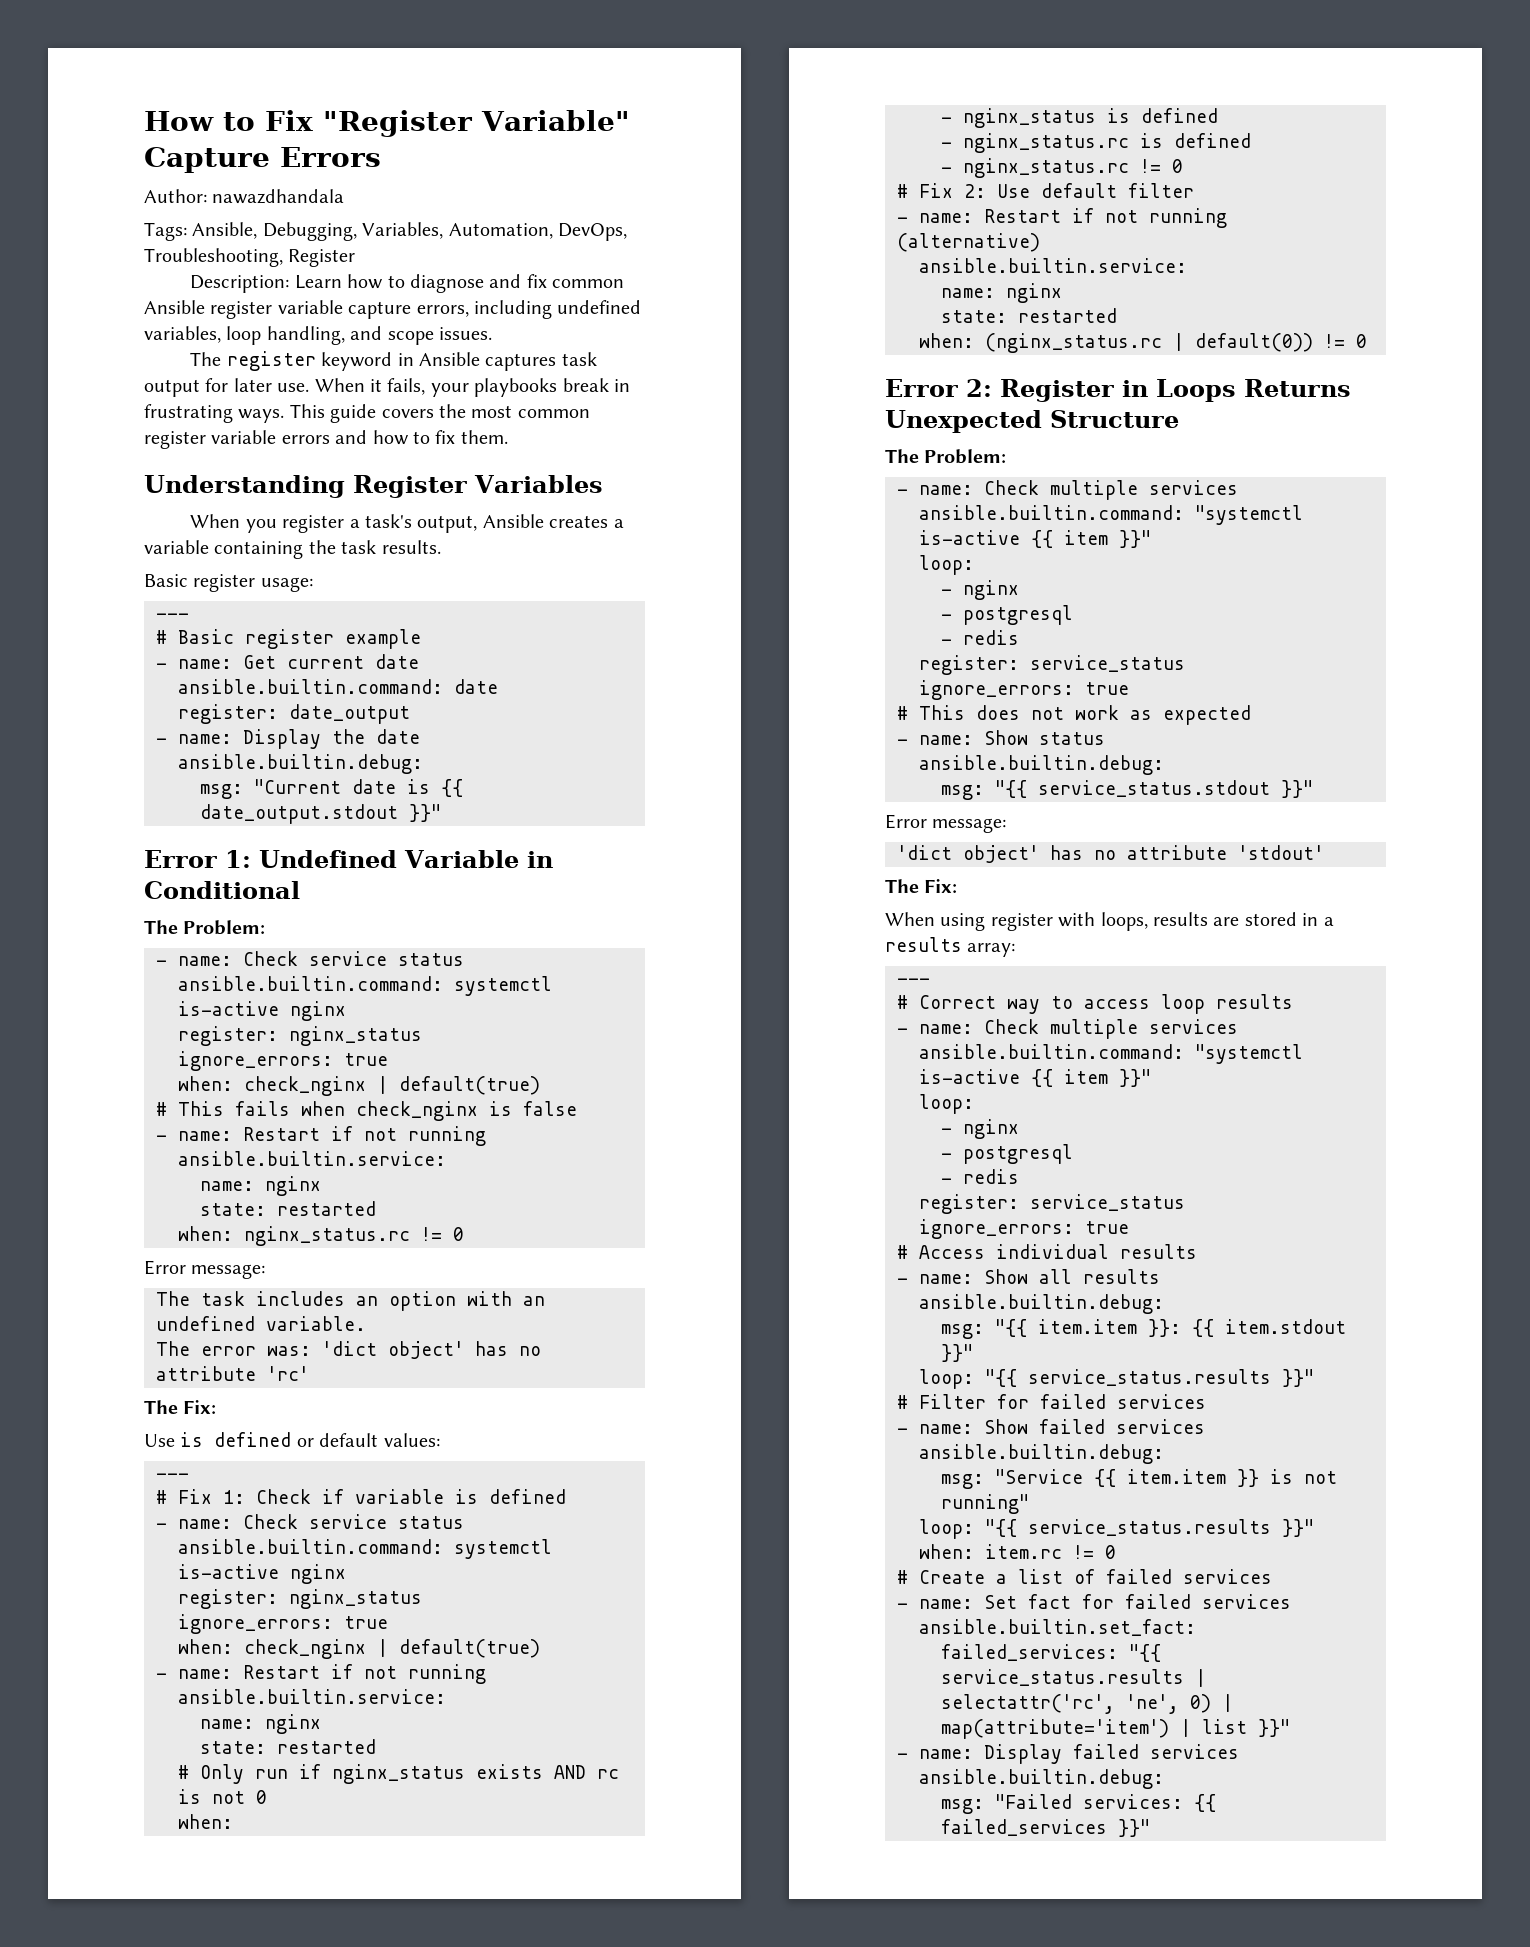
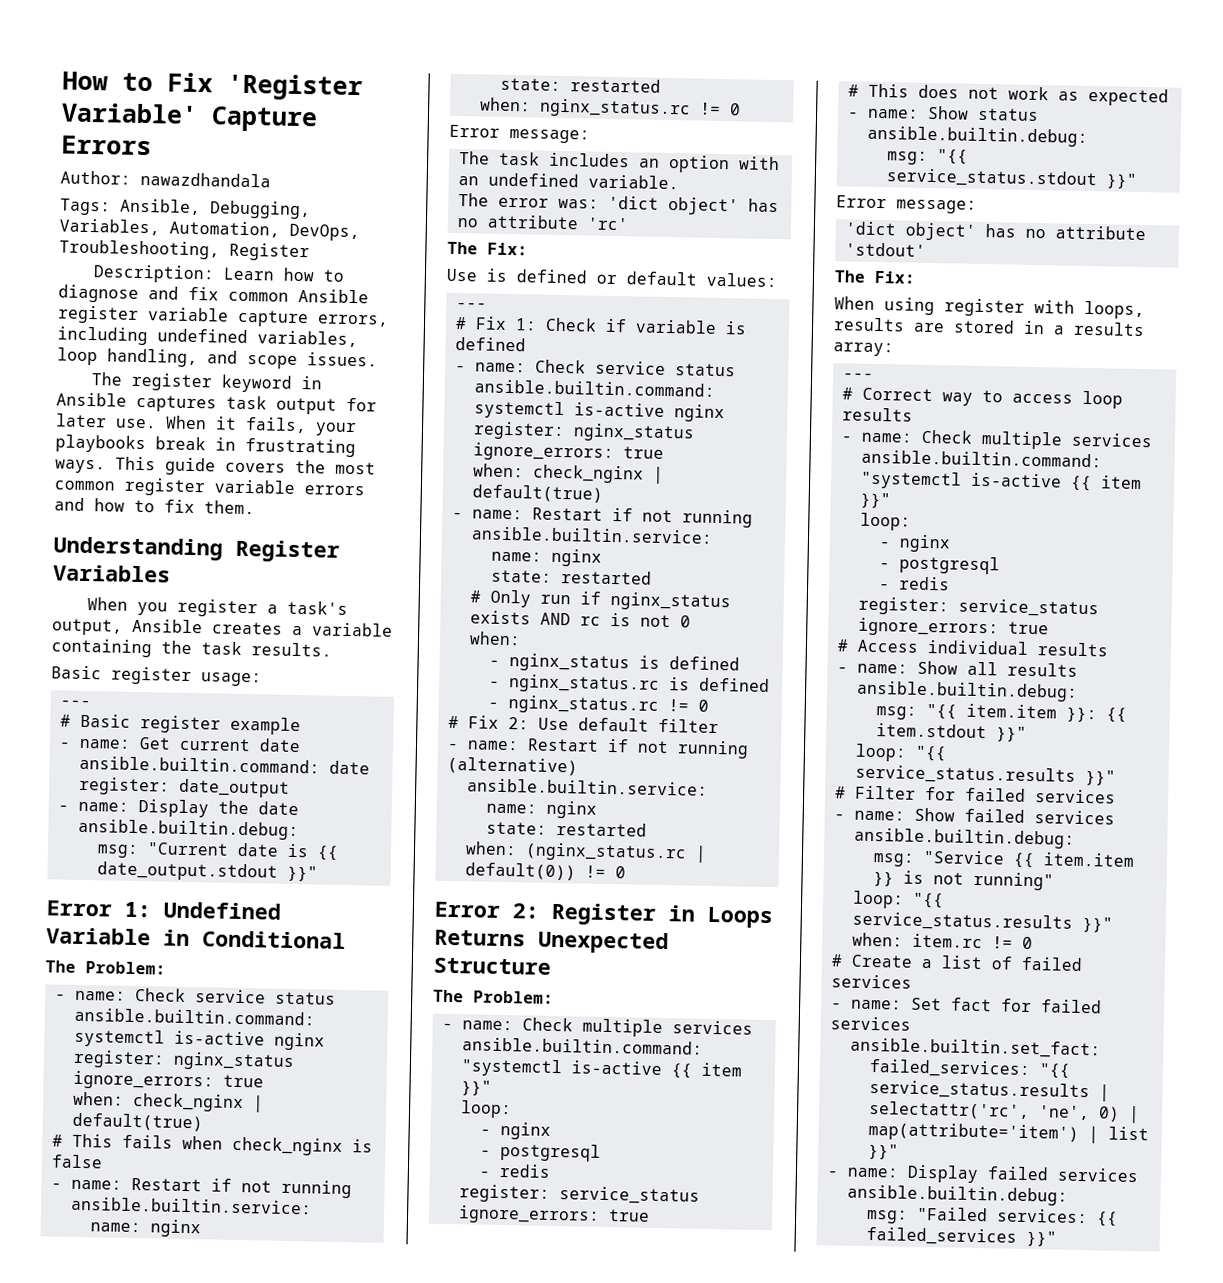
- How to Fix "Register Variable" Capture Errors
+ How to Fix 'Register Variable' Capture Errors

